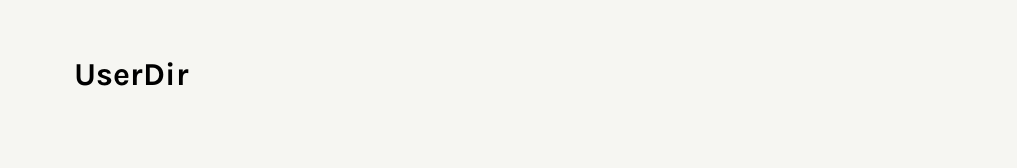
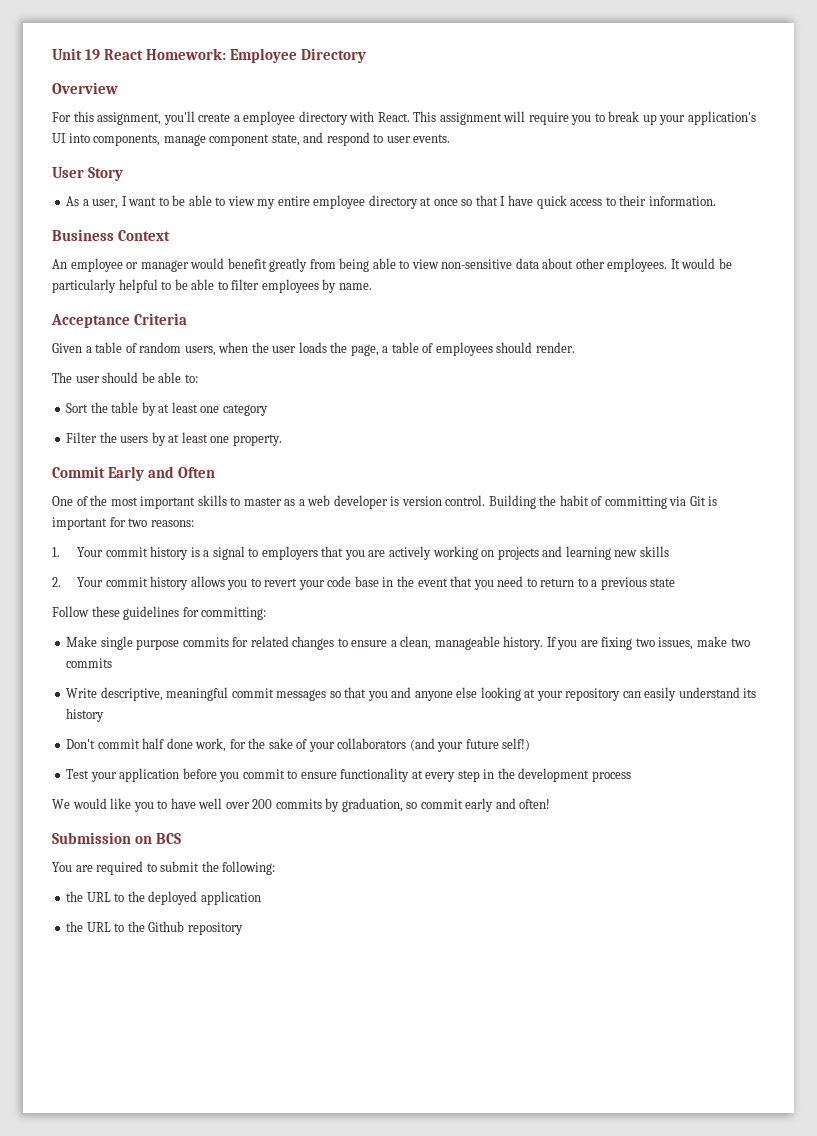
- UserDir
+ Unit 19 React Homework: Employee Directory
+ Overview
+ For this assignment, you'll create a employee directory with React. This assignment will require you to break up your application's UI into components, manage component state, and respond to user events.
+ User Story
+ As a user, I want to be able to view my entire employee directory at once so that I have quick access to their information.
+ Business Context
+ An employee or manager would benefit greatly from being able to view non-sensitive data about other employees. It would be particularly helpful to be able to filter employees by name.
+ Acceptance Criteria
+ Given a table of random users, when the user loads the page, a table of employees should render.
+ The user should be able to:
+ Sort the table by at least one category
+ Filter the users by at least one property.
+ Commit Early and Often
+ One of the most important skills to master as a web developer is version control. Building the habit of committing via Git is important for two reasons:
+ 1. Your commit history is a signal to employers that you are actively working on projects and learning new skills
+ 2. Your commit history allows you to revert your code base in the event that you need to return to a previous state
+ Follow these guidelines for committing:
+ Make single purpose commits for related changes to ensure a clean, manageable history. If you are fixing two issues, make two commits
+ Write descriptive, meaningful commit messages so that you and anyone else looking at your repository can easily understand its history
+ Don't commit half done work, for the sake of your collaborators (and your future self!)
+ Test your application before you commit to ensure functionality at every step in the development process
+ We would like you to have well over 200 commits by graduation, so commit early and often!
+ Submission on BCS
+ You are required to submit the following:
+ the URL to the deployed application
+ the URL to the Github repository

